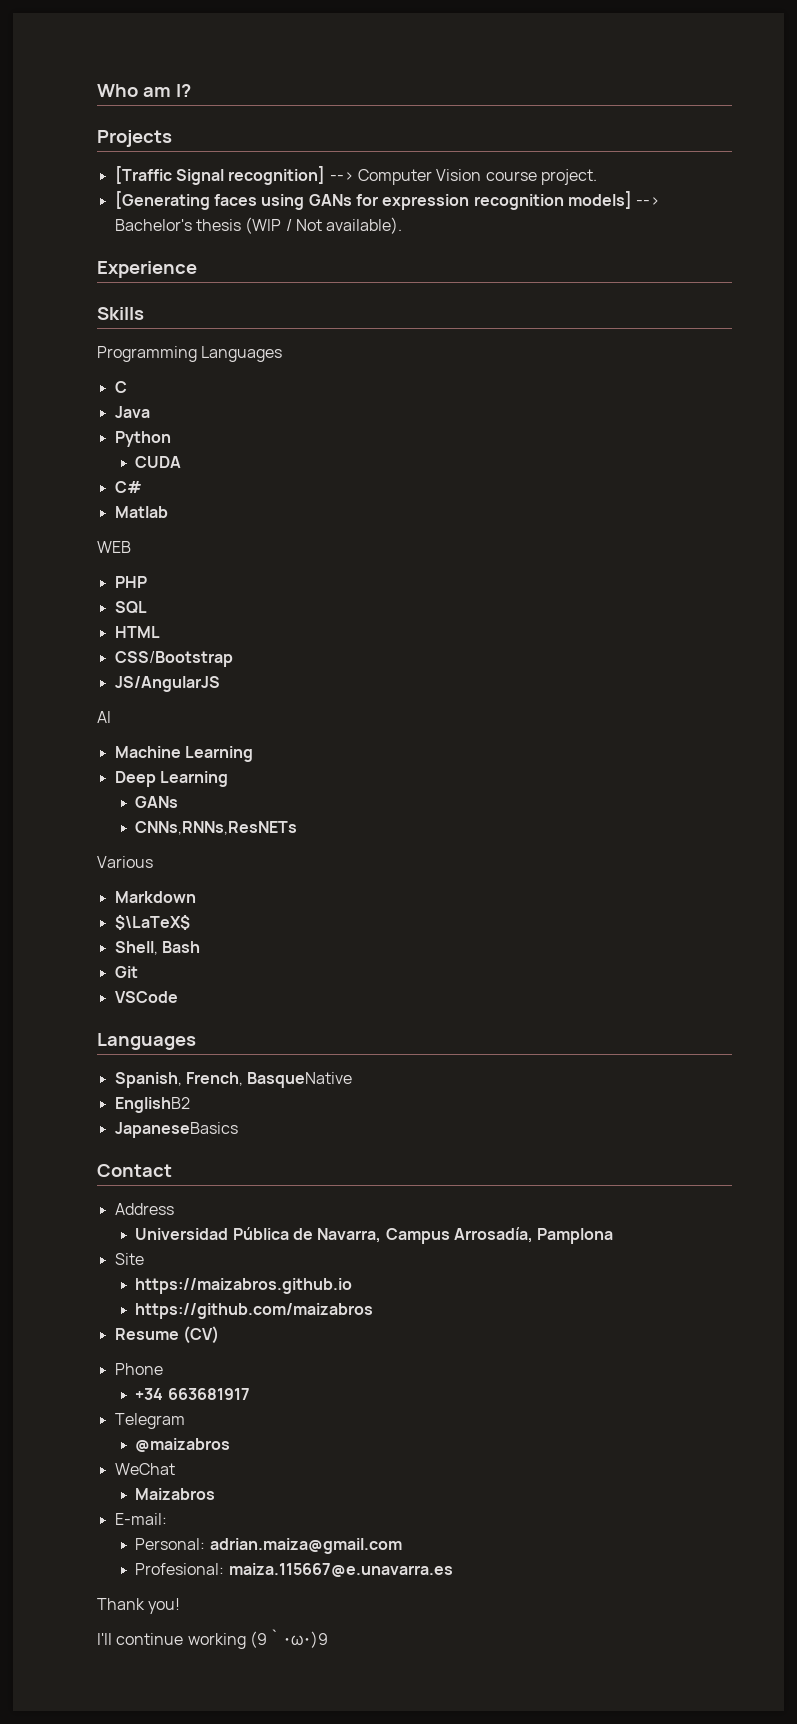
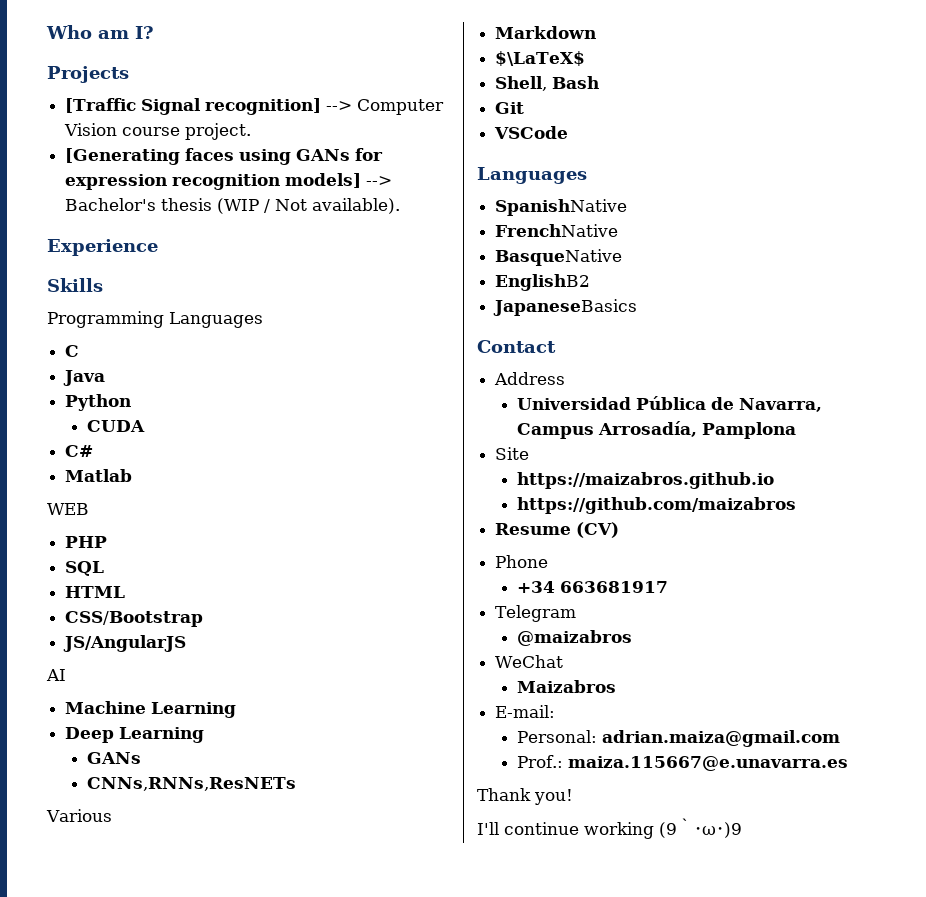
- Spanish, French, BasqueNative
+ SpanishNative
+ FrenchNative
+ BasqueNative
- Profesional: maiza.115667@e.unavarra.es
+ Prof.: maiza.115667@e.unavarra.es

